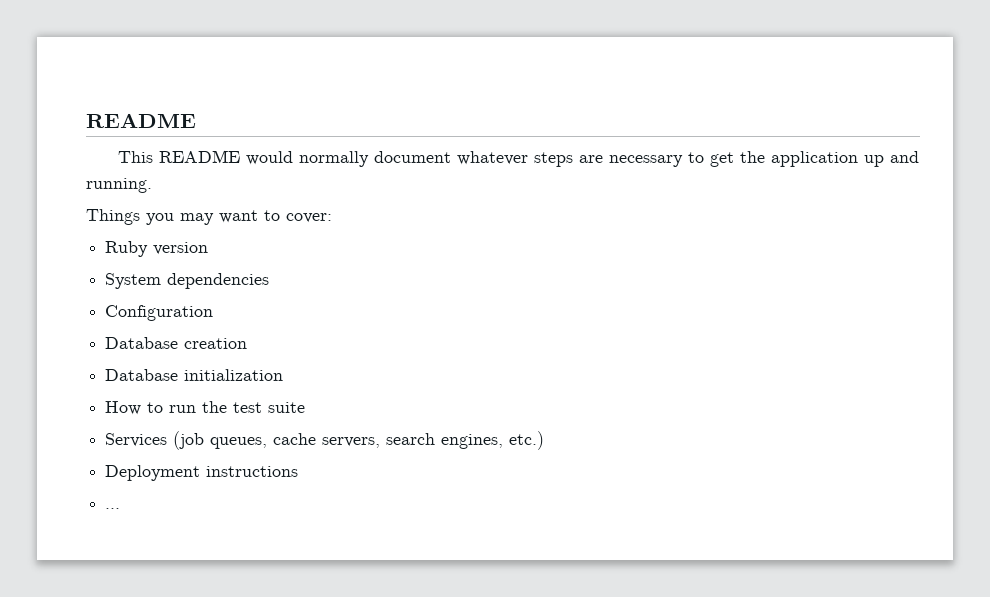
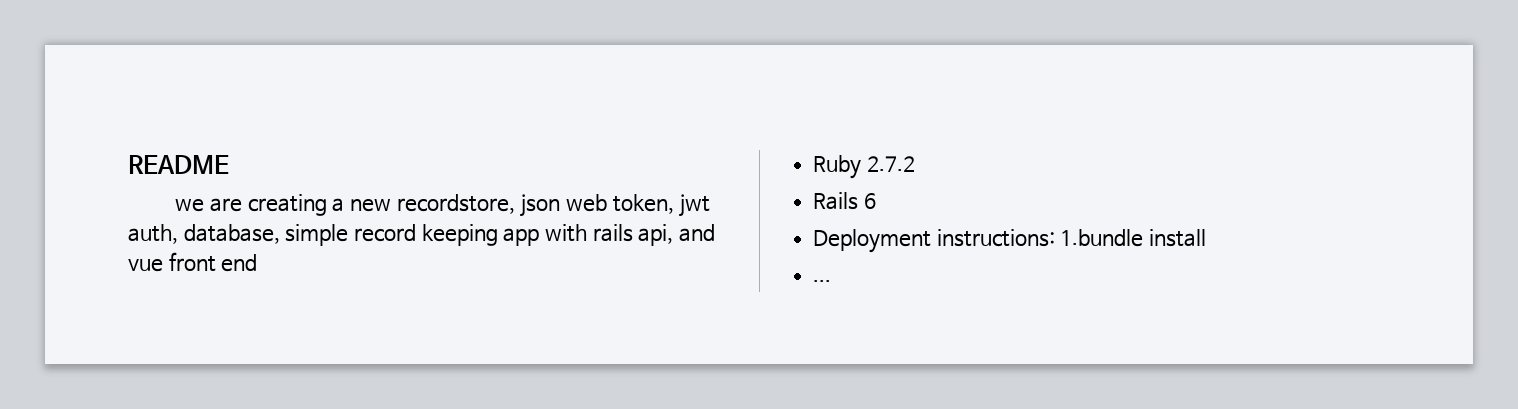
- This README would normally document whatever steps are necessary to get the application up and running.
- Things you may want to cover:
- Ruby version
- System dependencies
- Configuration
- Database creation
- Database initialization
- How to run the test suite
- Services (job queues, cache servers, search engines, etc.)
- Deployment instructions
+ we are creating a new recordstore, json web token, jwt auth, database, simple record keeping app with rails api, and vue front end
+ Ruby 2.7.2
+ Rails 6
+ Deployment instructions: 1.bundle install

